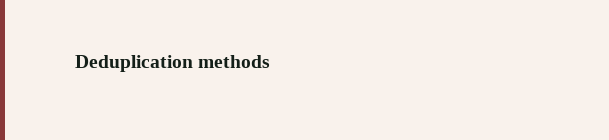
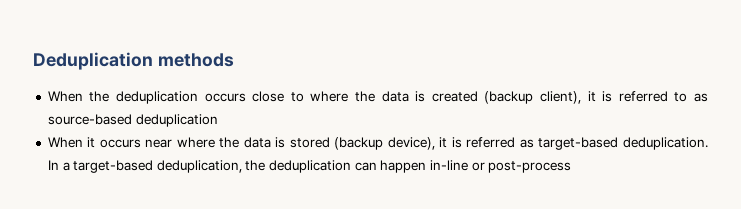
+ When the deduplication occurs close to where the data is created (backup client), it is referred to as source-based deduplication
+ When it occurs near where the data is stored (backup device), it is referred as target-based deduplication. In a target-based deduplication, the deduplication can happen in-line or post-process

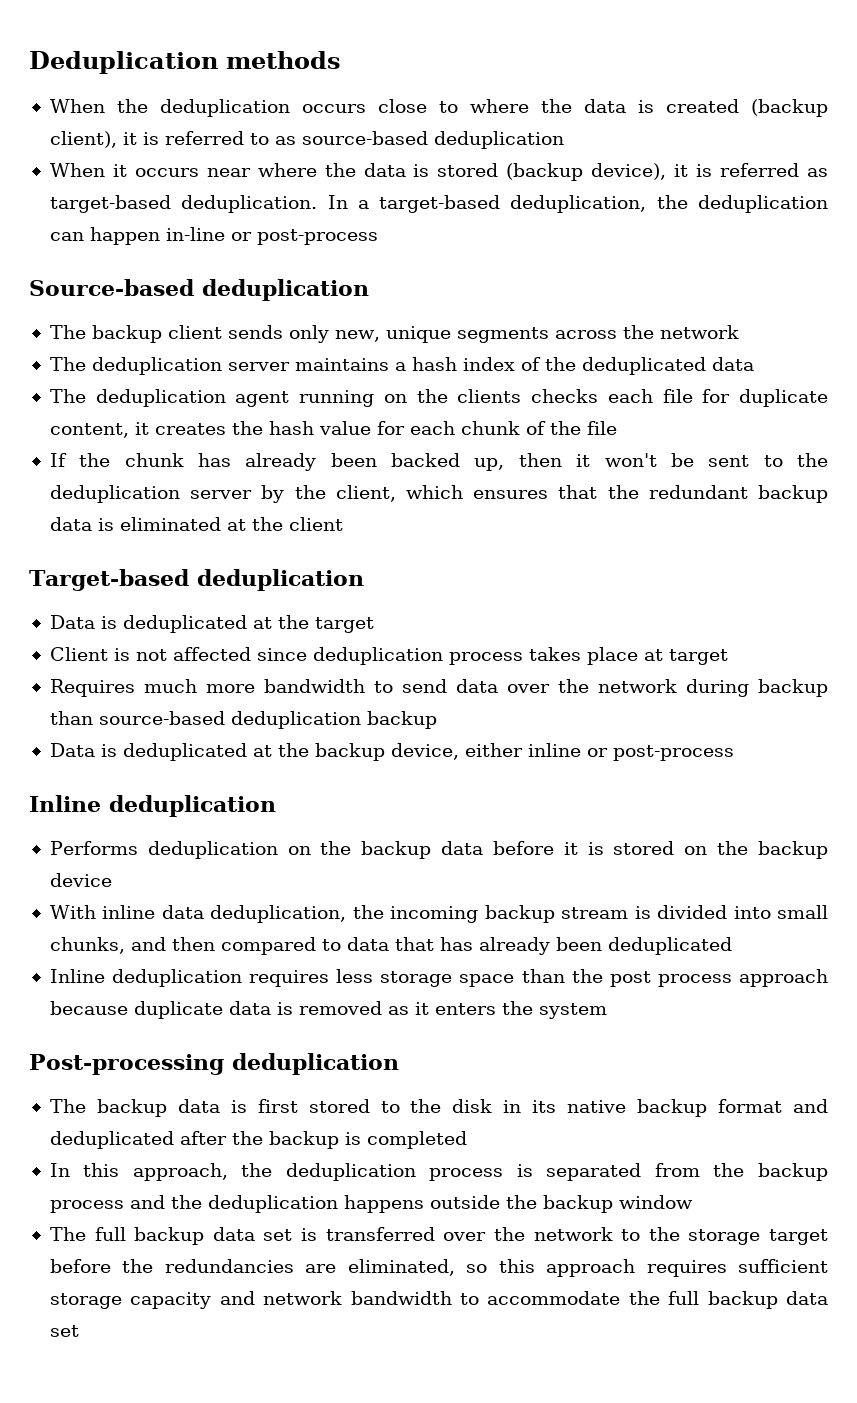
+ Source-based deduplication
+ The backup client sends only new, unique segments across the network
+ The deduplication server maintains a hash index of the deduplicated data
+ The deduplication agent running on the clients checks each file for duplicate content, it creates the hash value for each chunk of the file
+ If the chunk has already been backed up, then it won't be sent to the deduplication server by the client, which ensures that the redundant backup data is eliminated at the client
+ Target-based deduplication
+ Data is deduplicated at the target
+ Client is not affected since deduplication process takes place at target
+ Requires much more bandwidth to send data over the network during backup than source-based deduplication backup
+ Data is deduplicated at the backup device, either inline or post-process
+ Inline deduplication
+ Performs deduplication on the backup data before it is stored on the backup device
+ With inline data deduplication, the incoming backup stream is divided into small chunks, and then compared to data that has already been deduplicated
+ Inline deduplication requires less storage space than the post process approach because duplicate data is removed as it enters the system
+ Post-processing deduplication
+ The backup data is first stored to the disk in its native backup format and deduplicated after the backup is completed
+ In this approach, the deduplication process is separated from the backup process and the deduplication happens outside the backup window
+ The full backup data set is transferred over the network to the storage target before the redundancies are eliminated, so this approach requires sufficient storage capacity and network bandwidth to accommodate the full backup data set

